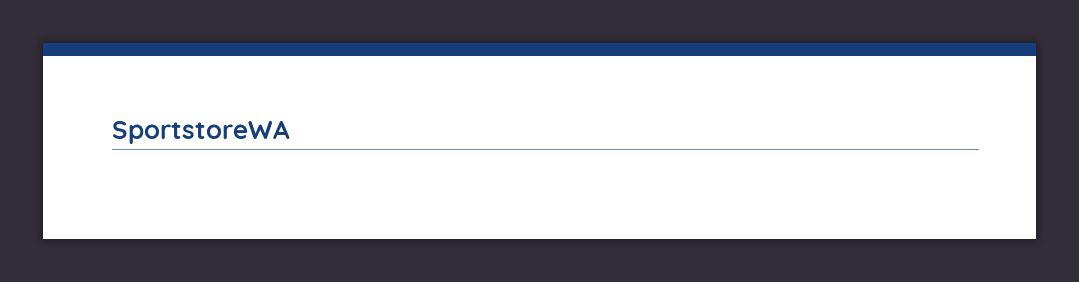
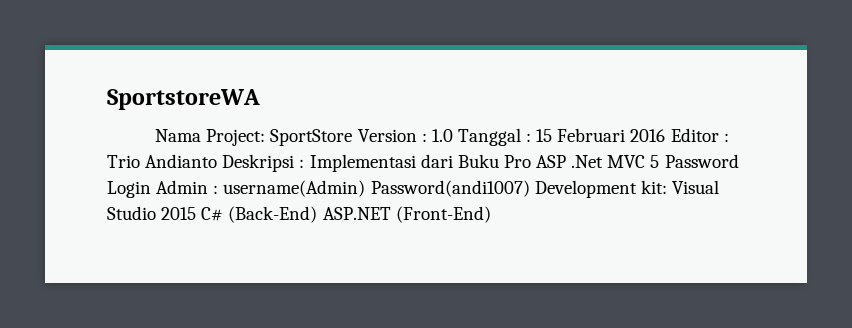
+ Nama Project: SportStore Version : 1.0 Tanggal : 15 Februari 2016 Editor : Trio Andianto Deskripsi : Implementasi dari Buku Pro ASP .Net MVC 5 Password Login Admin : username(Admin) Password(andi1007) Development kit: Visual Studio 2015 C# (Back-End) ASP.NET (Front-End)

